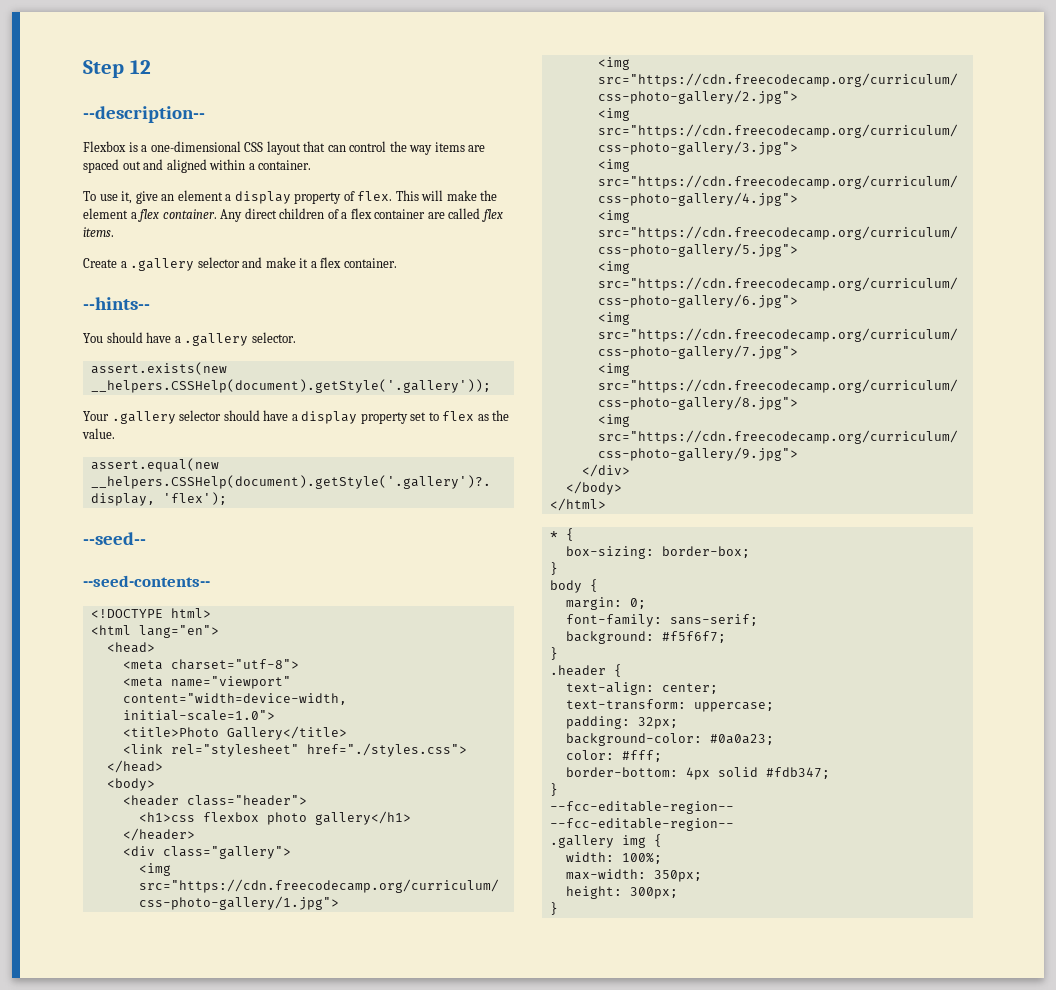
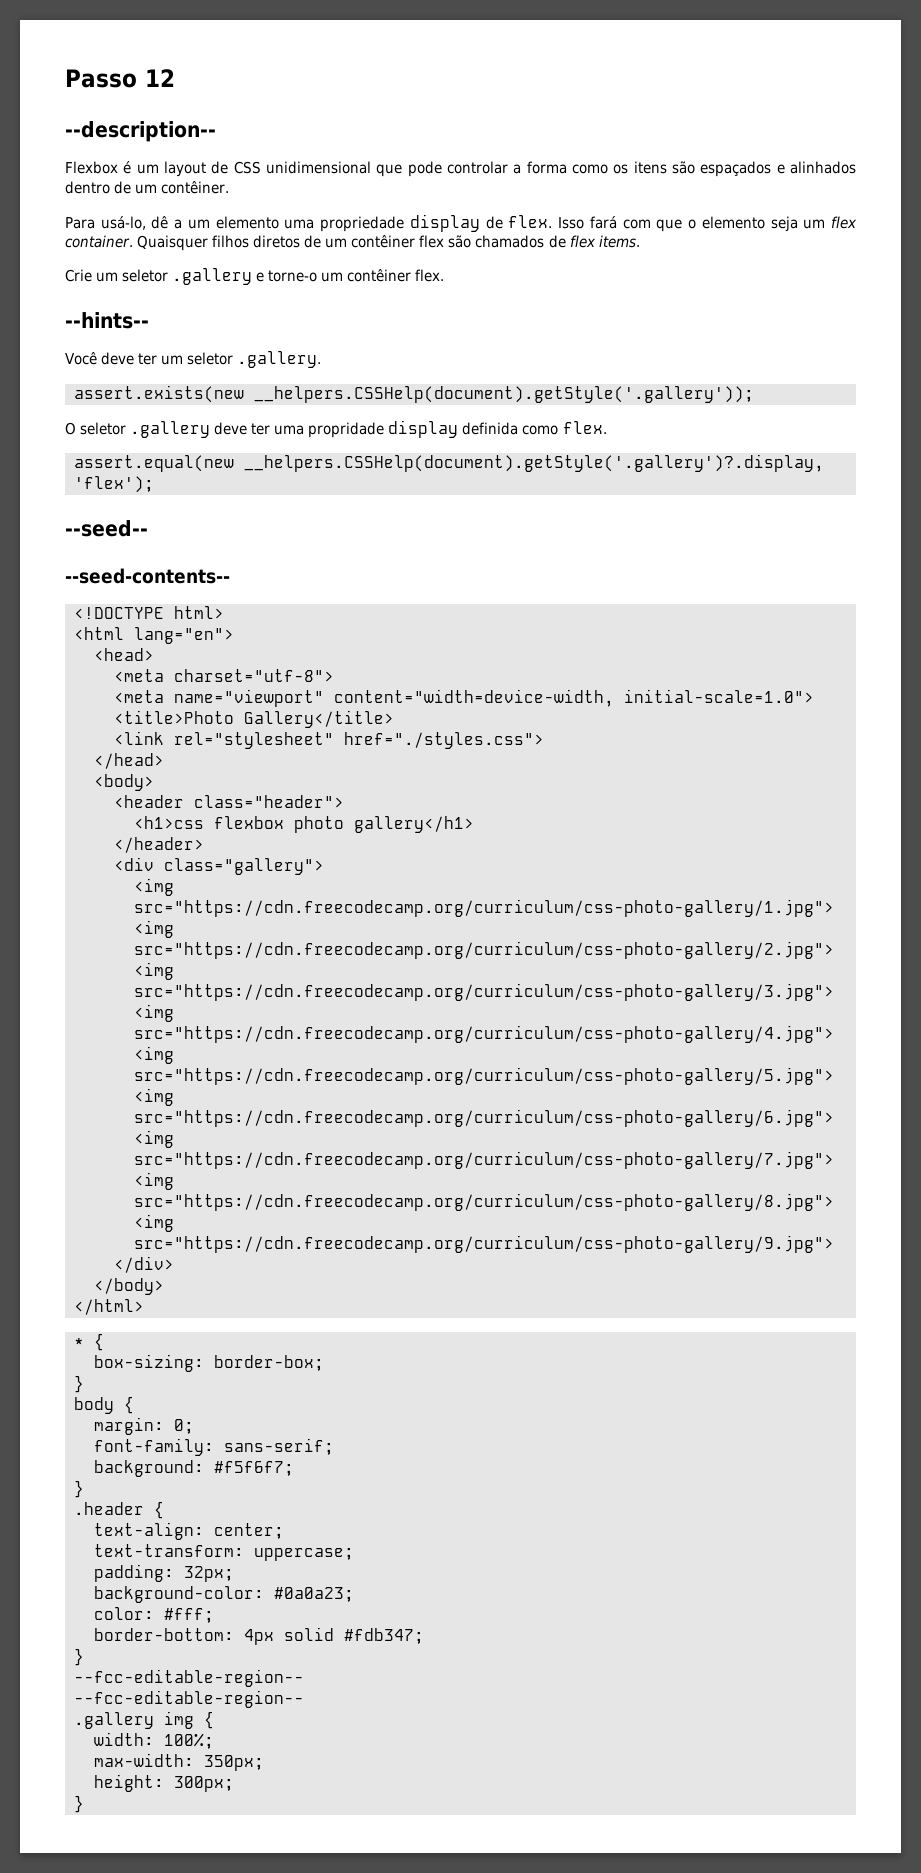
- Step 12
+ Passo 12
- Flexbox is a one-dimensional CSS layout that can control the way items are spaced out and aligned within a container.
- To use it, give an element a display property of flex. This will make the element a flex container. Any direct children of a flex container are called flex items.
- Create a .gallery selector and make it a flex container.
+ Flexbox é um layout de CSS unidimensional que pode controlar a forma como os itens são espaçados e alinhados dentro de um contêiner.
+ Para usá-lo, dê a um elemento uma propriedade display de flex. Isso fará com que o elemento seja um flex container. Quaisquer filhos diretos de um contêiner flex são chamados de flex items.
+ Crie um seletor .gallery e torne-o um contêiner flex.
  --hints--
- You should have a .gallery selector.
+ Você deve ter um seletor .gallery.
  assert.exists(new __helpers.CSSHelp(document).getStyle('.gallery'));
- Your .gallery selector should have a display property set to flex as the value.
+ O seletor .gallery deve ter uma propridade display definida como flex.

